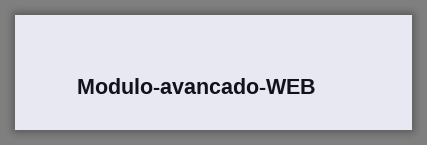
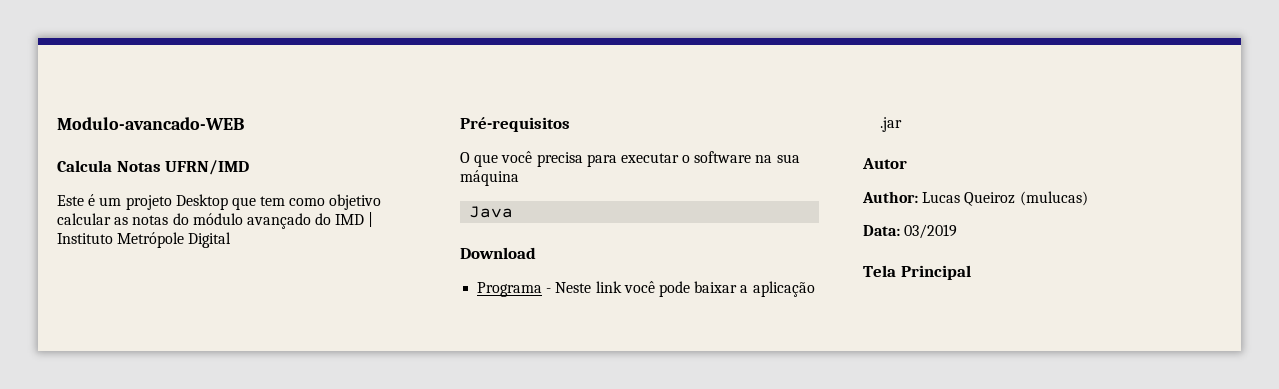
+ Calcula Notas UFRN/IMD
+ Este é um projeto Desktop que tem como objetivo calcular as notas do módulo avançado do IMD | Instituto Metrópole Digital
+ Pré-requisitos
+ O que você precisa para executar o software na sua máquina
+ Java
+ Download
+ Programa - Neste link você pode baixar a aplicação .jar
+ Autor
+ Author: Lucas Queiroz (mulucas)
+ Data: 03/2019
+ Tela Principal

